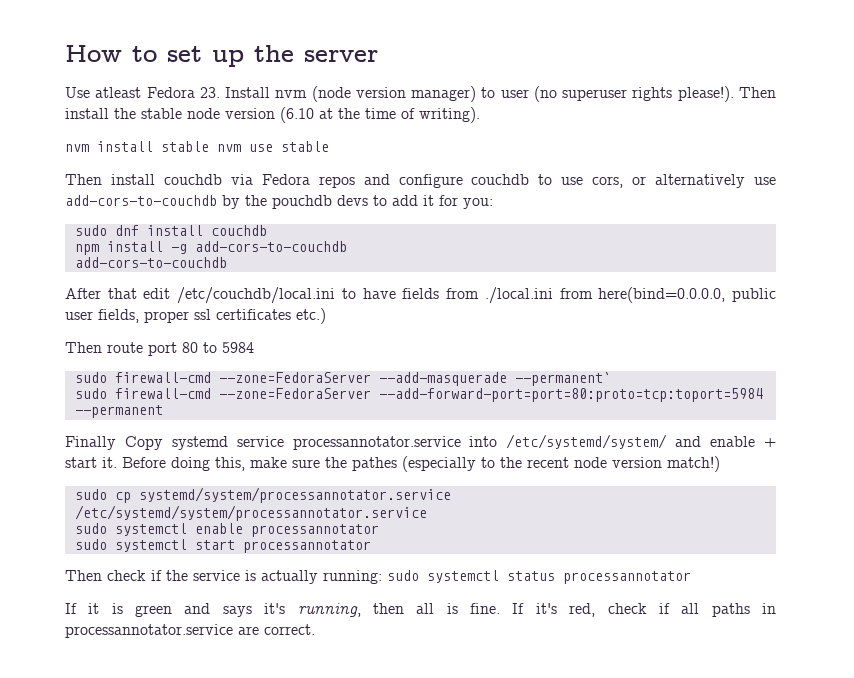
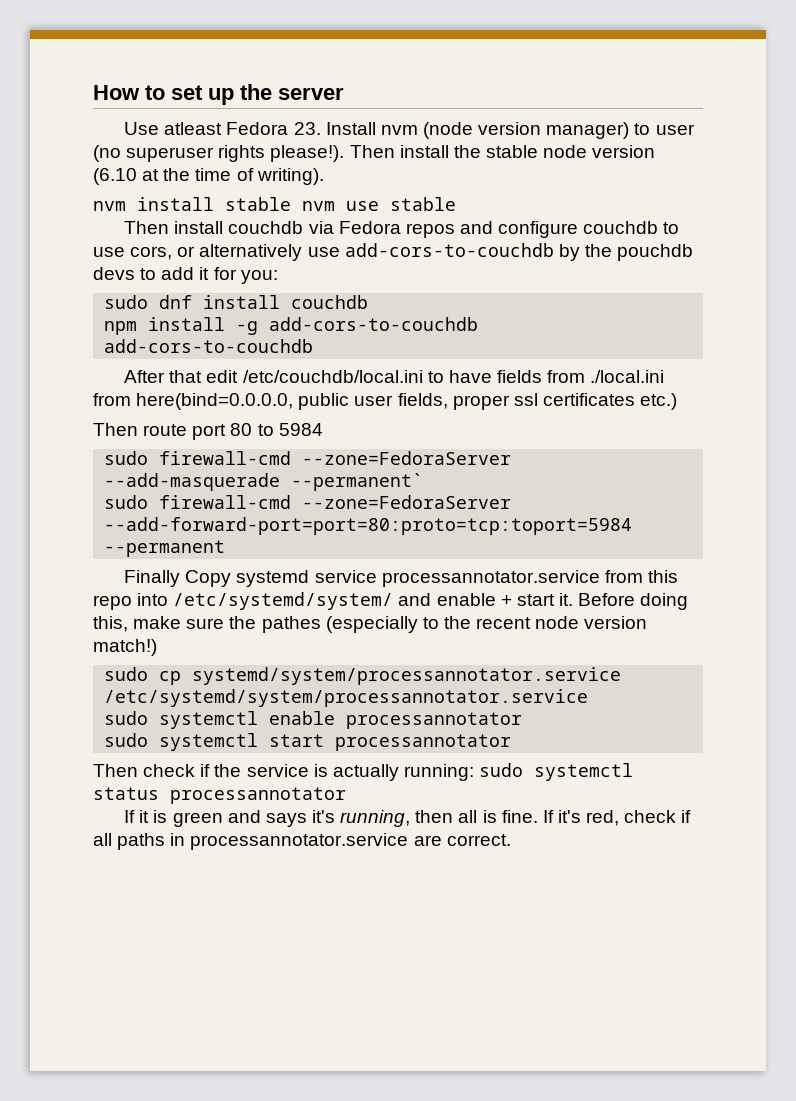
- Finally Copy systemd service processannotator.service into /etc/systemd/system/ and enable + start it.
+ Finally Copy systemd service processannotator.service from this repo into /etc/systemd/system/ and enable + start it.

